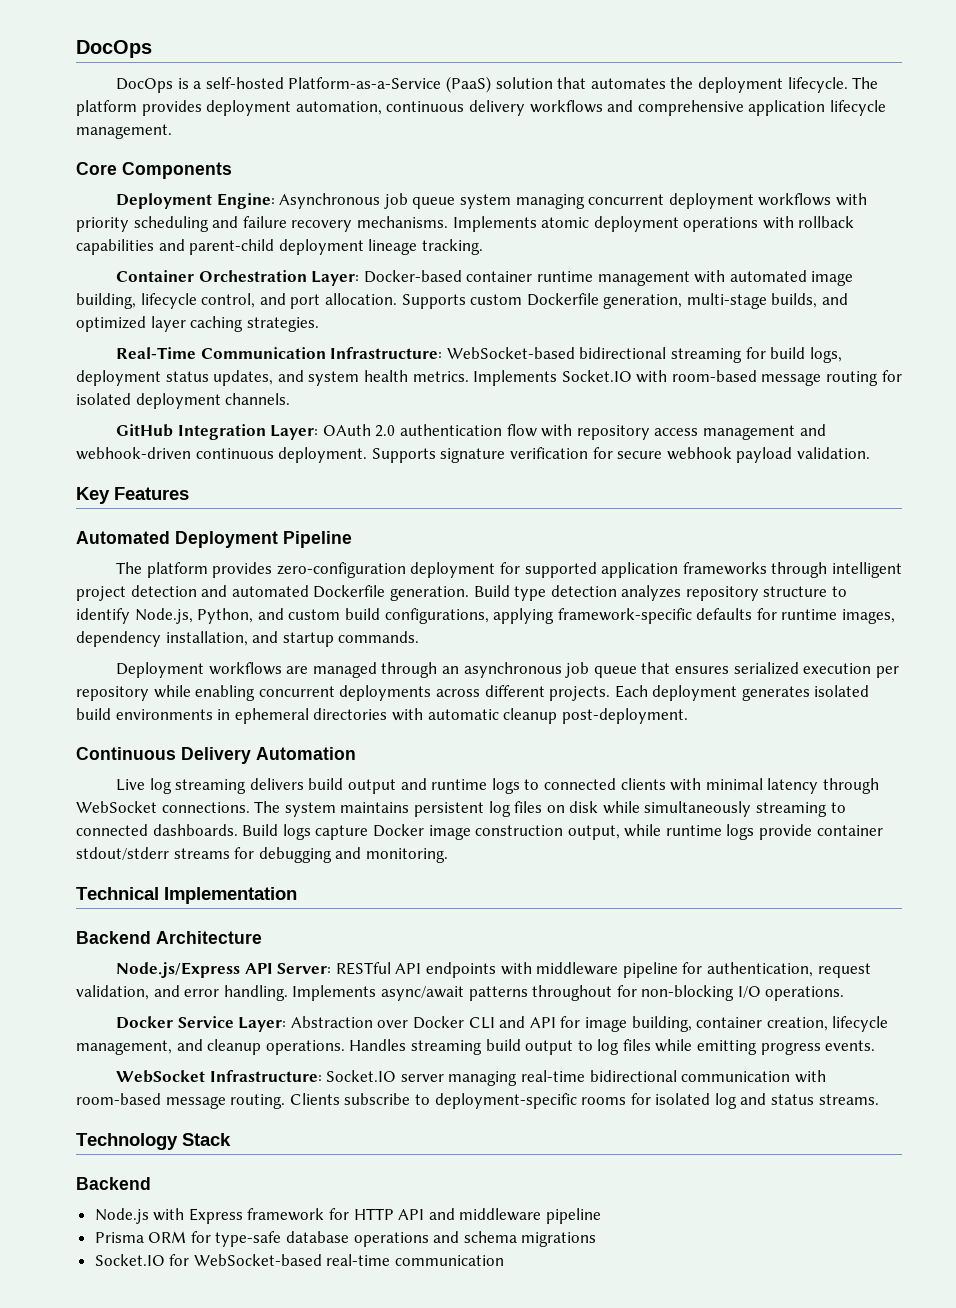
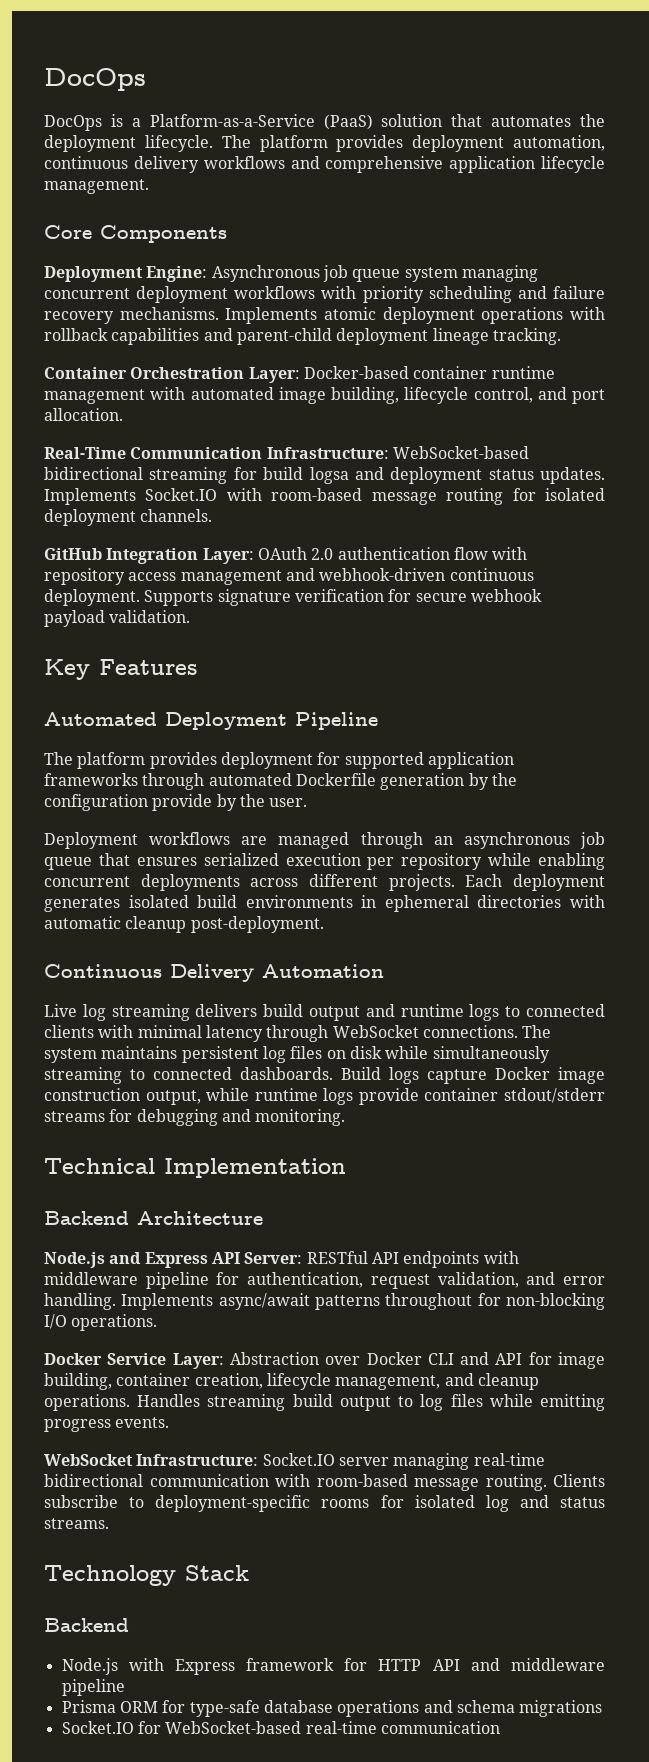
- DocOps is a self-hosted Platform-as-a-Service (PaaS) solution that automates the deployment lifecycle.
+ DocOps is a Platform-as-a-Service (PaaS) solution that automates the deployment lifecycle.
- Supports custom Dockerfile generation, multi-stage builds, and optimized layer caching strategies.
- Real-Time Communication Infrastructure: WebSocket-based bidirectional streaming for build logs, deployment status updates, and system health metrics.
+ Real-Time Communication Infrastructure: WebSocket-based bidirectional streaming for build logsa and deployment status updates.
- The platform provides zero-configuration deployment for supported application frameworks through intelligent project detection and automated Dockerfile generation. Build type detection analyzes repository structure to identify Node.js, Python, and custom build configurations, applying framework-specific defaults for runtime images, dependency installation, and startup commands.
+ The platform provides deployment for supported application frameworks through automated Dockerfile generation by the configuration provide by the user.
- Node.js/Express API Server: RESTful API endpoints with middleware pipeline for authentication, request validation, and error handling.
+ Node.js and Express API Server: RESTful API endpoints with middleware pipeline for authentication, request validation, and error handling.

